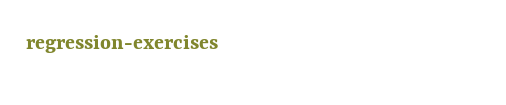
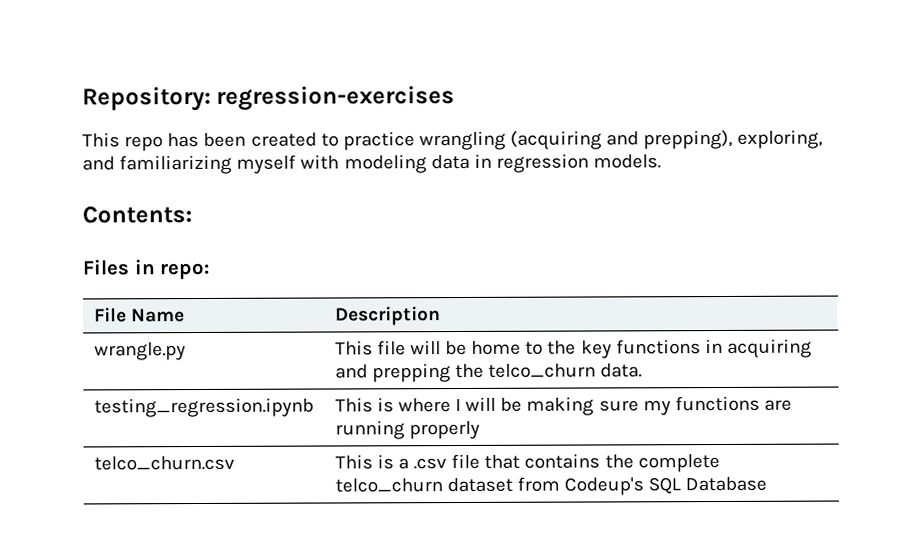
- regression-exercises
+ Repository: regression-exercises
+ This repo has been created to practice wrangling (acquiring and prepping), exploring, and familiarizing myself with modeling data in regression models.
+ Contents:
+ Files in repo:
+ File Name | Description
+ wrangle.py | This file will be home to the key functions in acquiring and prepping the telco_churn data.
+ testing_regression.ipynb | This is where I will be making sure my functions are running properly
+ telco_churn.csv | This is a .csv file that contains the complete telco_churn dataset from Codeup's SQL Database

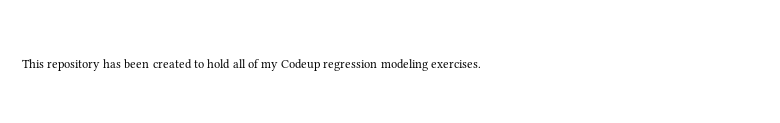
- Repository: regression-exercises
- This repo has been created to practice wrangling (acquiring and prepping), exploring, and familiarizing myself with modeling data in regression models.
- Contents:
- Files in repo:
- File Name | Description
- wrangle.py | This file will be home to the key functions in acquiring and prepping the telco_churn data.
- testing_regression.ipynb | This is where I will be making sure my functions are running properly
- telco_churn.csv | This is a .csv file that contains the complete telco_churn dataset from Codeup's SQL Database
+ This repository has been created to hold all of my Codeup regression modeling exercises.

